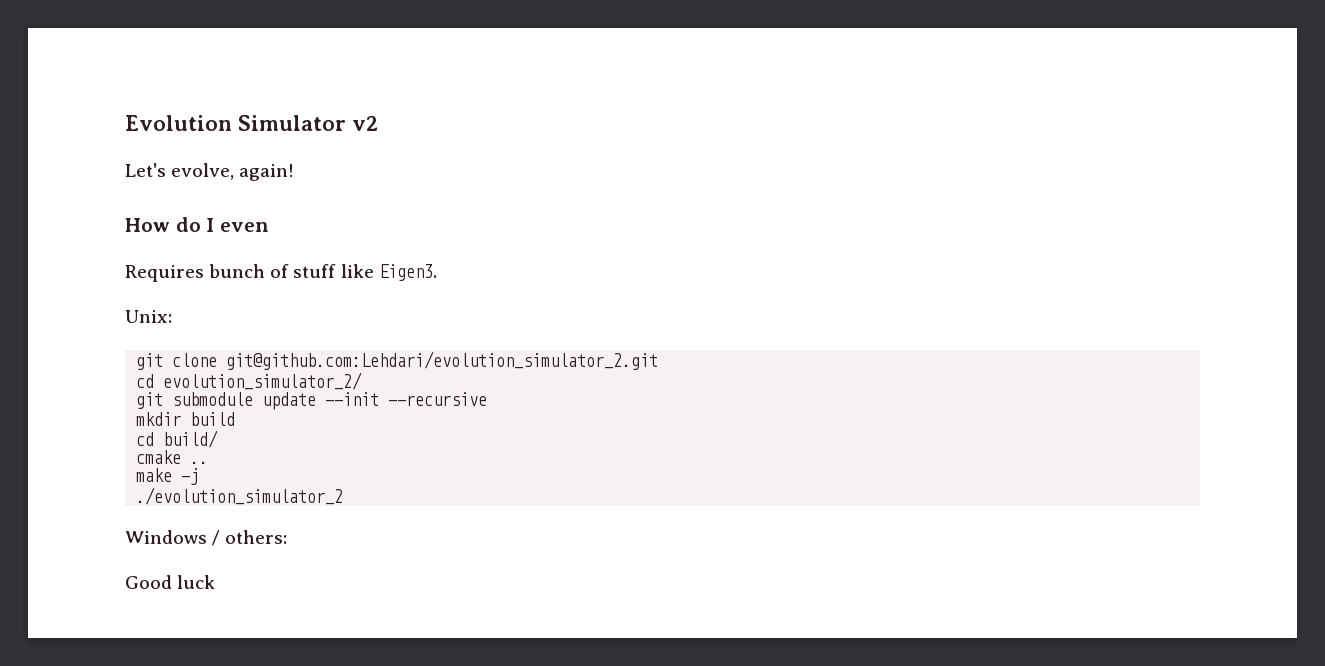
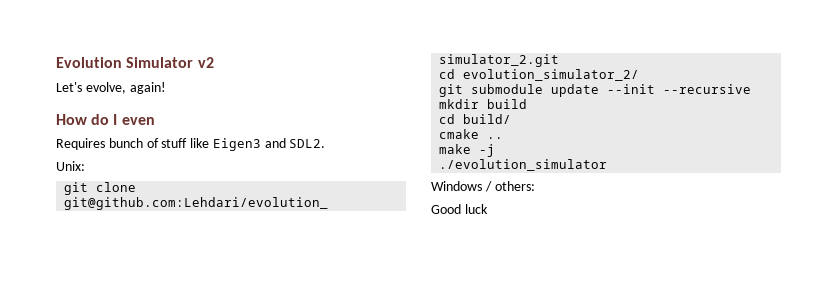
- Requires bunch of stuff like Eigen3.
+ Requires bunch of stuff like Eigen3 and SDL2.
- ./evolution_simulator_2
+ ./evolution_simulator

